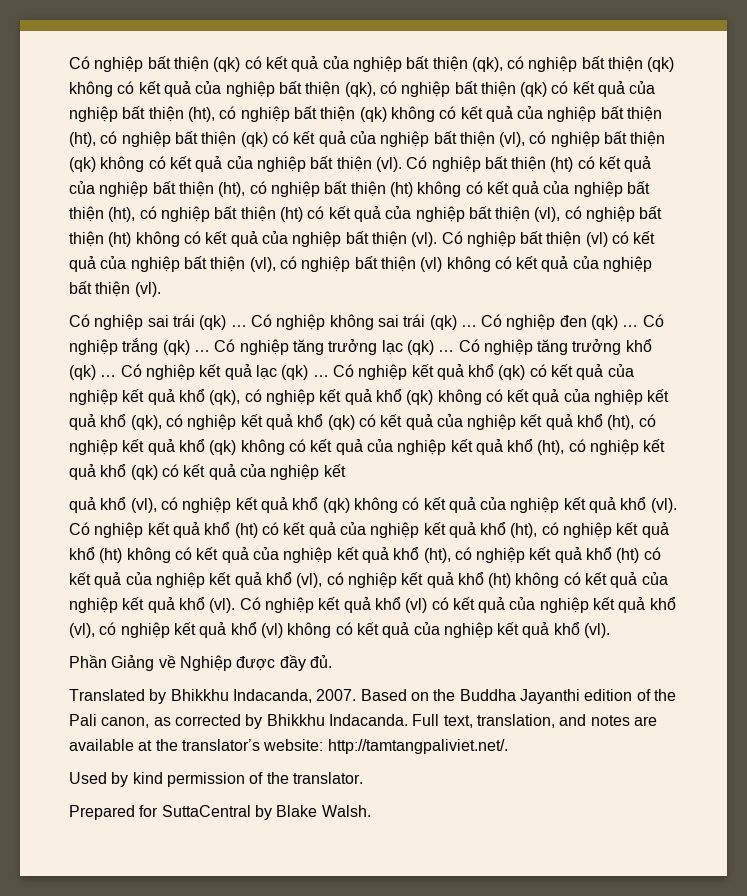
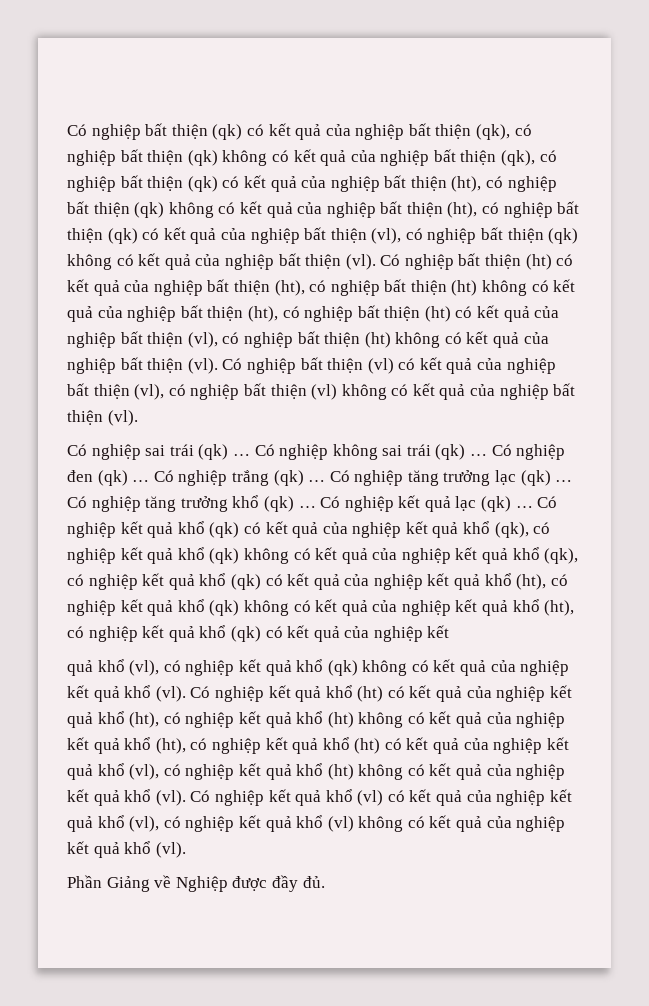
- Translated by Bhikkhu Indacanda, 2007. Based on the Buddha Jayanthi edition of the Pali canon, as corrected by Bhikkhu Indacanda. Full text, translation, and notes are available at the translator’s website: http://tamtangpaliviet.net/.
- Used by kind permission of the translator.
- Prepared for SuttaCentral by Blake Walsh.

